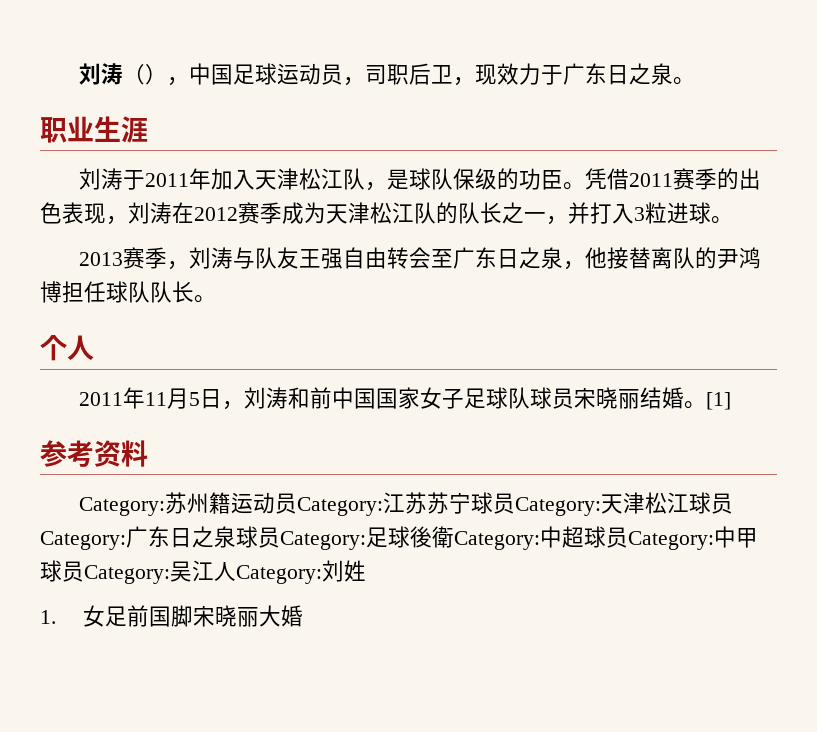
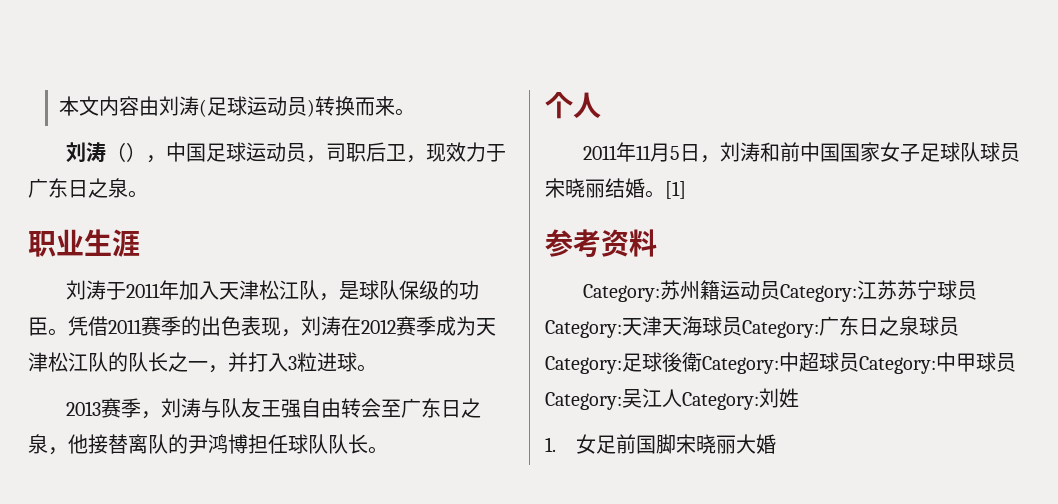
+ 本文内容由刘涛(足球运动员)转换而来。
- Category:苏州籍运动员Category:江苏苏宁球员Category:天津松江球员Category:广东日之泉球员Category:足球後衛Category:中超球员Category:中甲球员Category:吴江人Category:刘姓
+ Category:苏州籍运动员Category:江苏苏宁球员Category:天津天海球员Category:广东日之泉球员Category:足球後衛Category:中超球员Category:中甲球员Category:吴江人Category:刘姓

